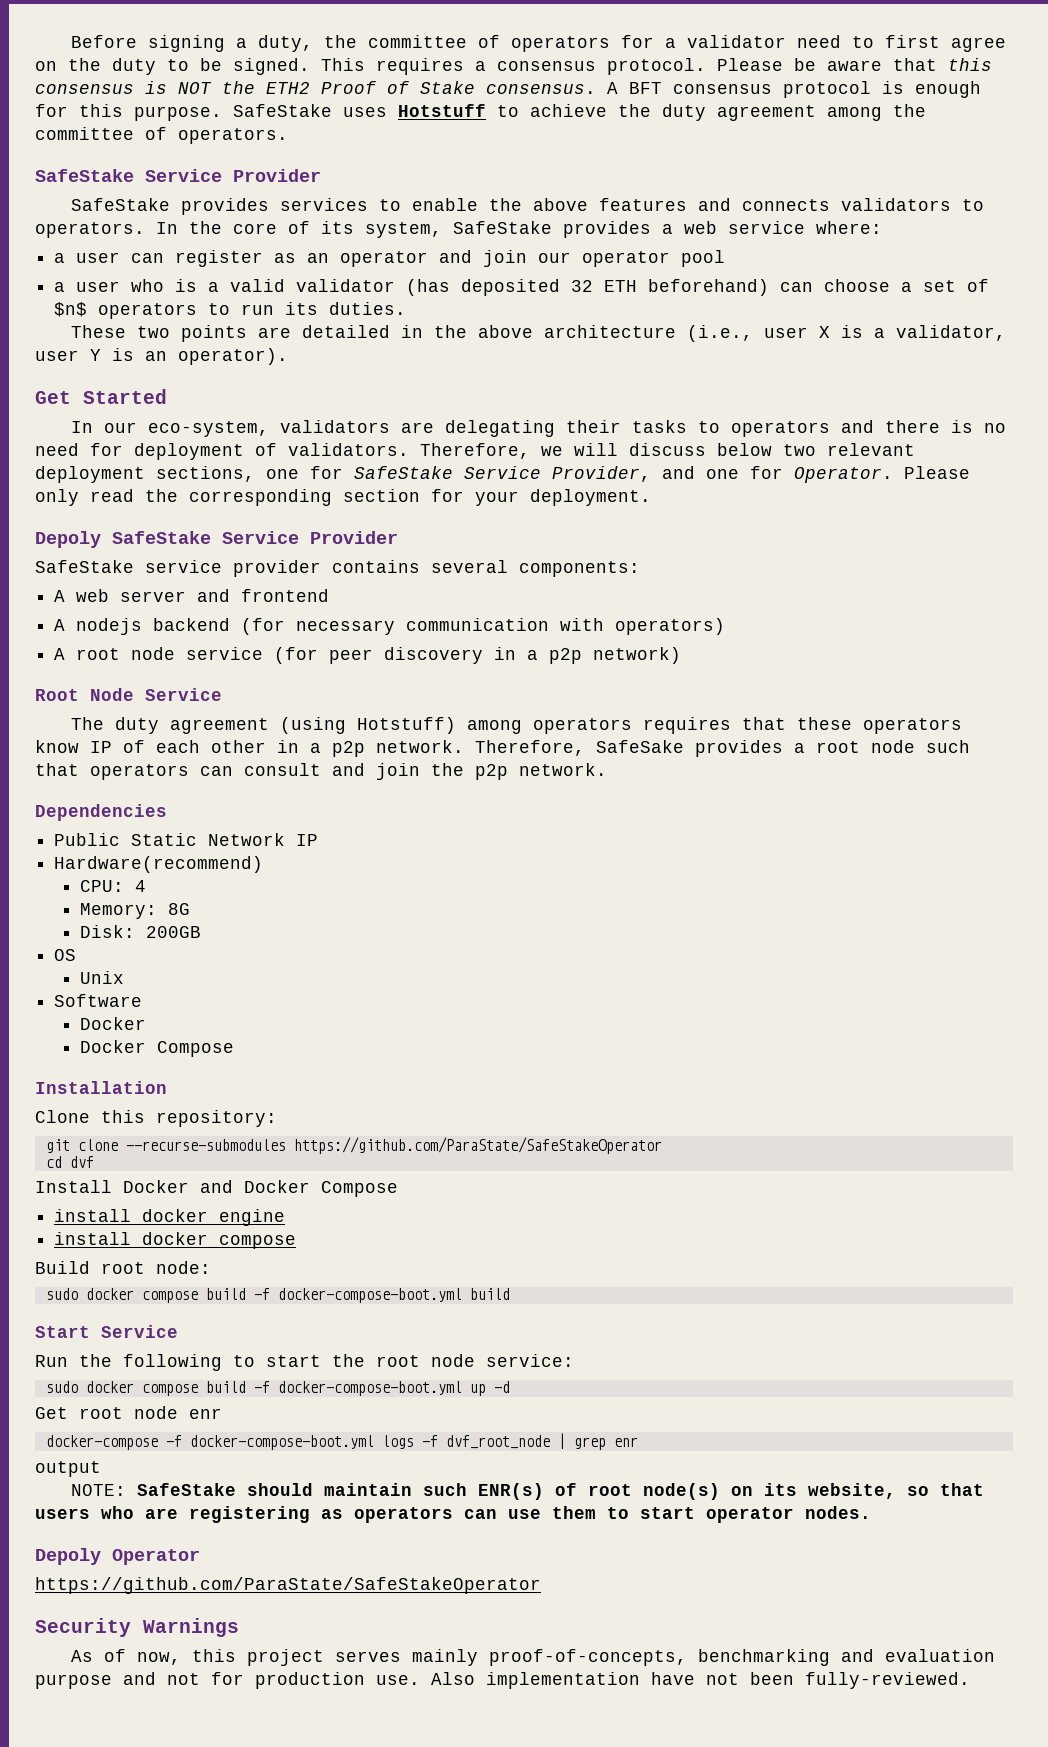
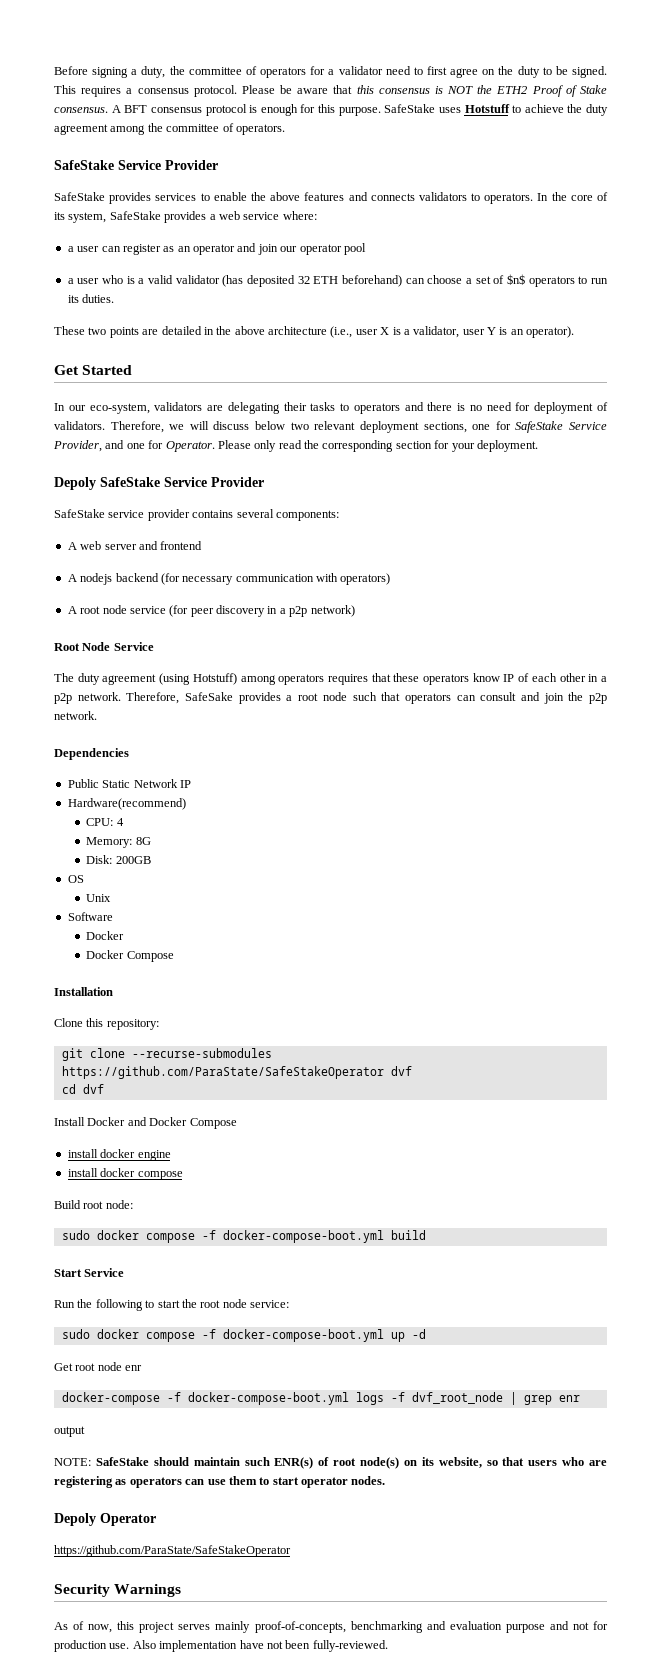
- git clone --recurse-submodules https://github.com/ParaState/SafeStakeOperator
+ git clone --recurse-submodules https://github.com/ParaState/SafeStakeOperator dvf
- sudo docker compose build -f docker-compose-boot.yml build
+ sudo docker compose -f docker-compose-boot.yml build
- sudo docker compose build -f docker-compose-boot.yml up -d
+ sudo docker compose -f docker-compose-boot.yml up -d

